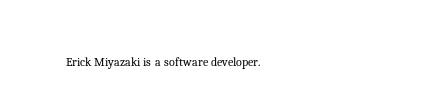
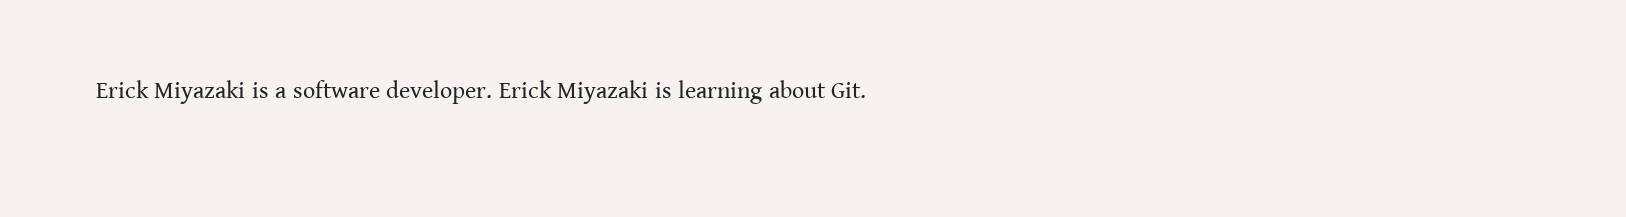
+ Erick Miyazaki is learning about Git.

